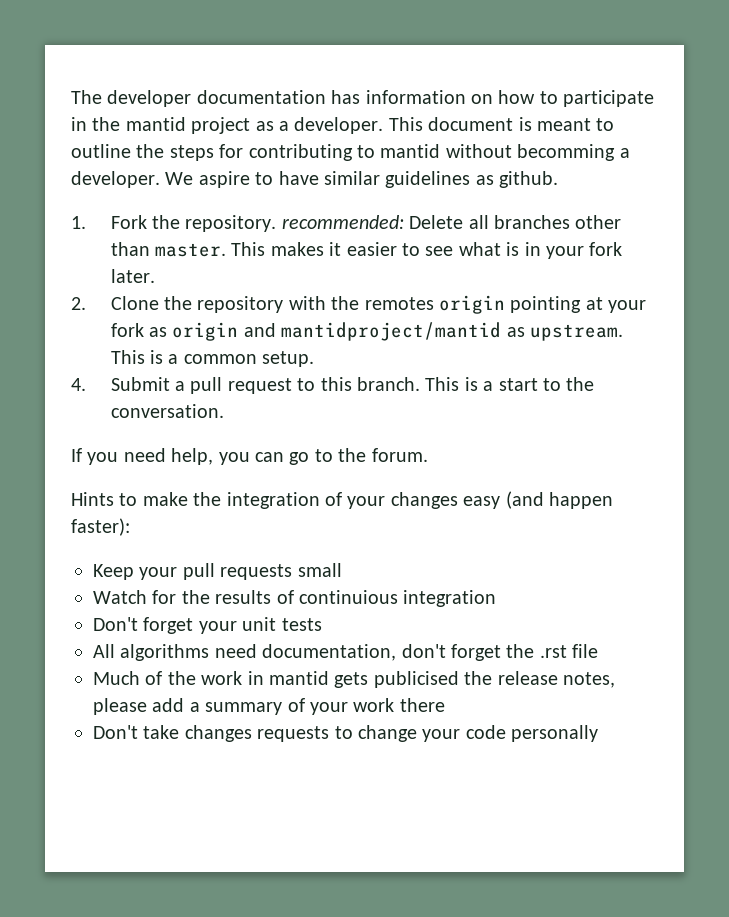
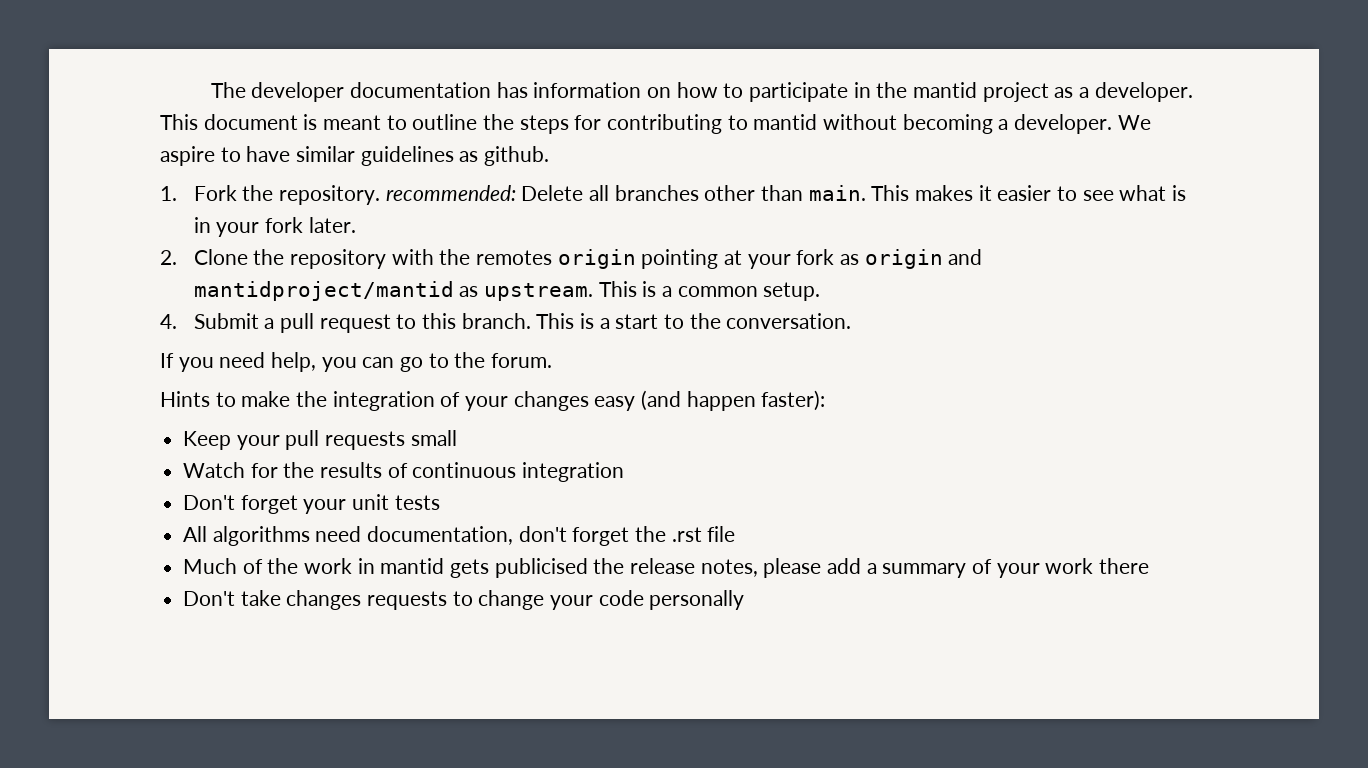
- This document is meant to outline the steps for contributing to mantid without becomming a developer.
+ This document is meant to outline the steps for contributing to mantid without becoming a developer.
- 1. Fork the repository. recommended: Delete all branches other than master.
+ 1. Fork the repository. recommended: Delete all branches other than main.
- Watch for the results of continuious integration
+ Watch for the results of continuous integration

